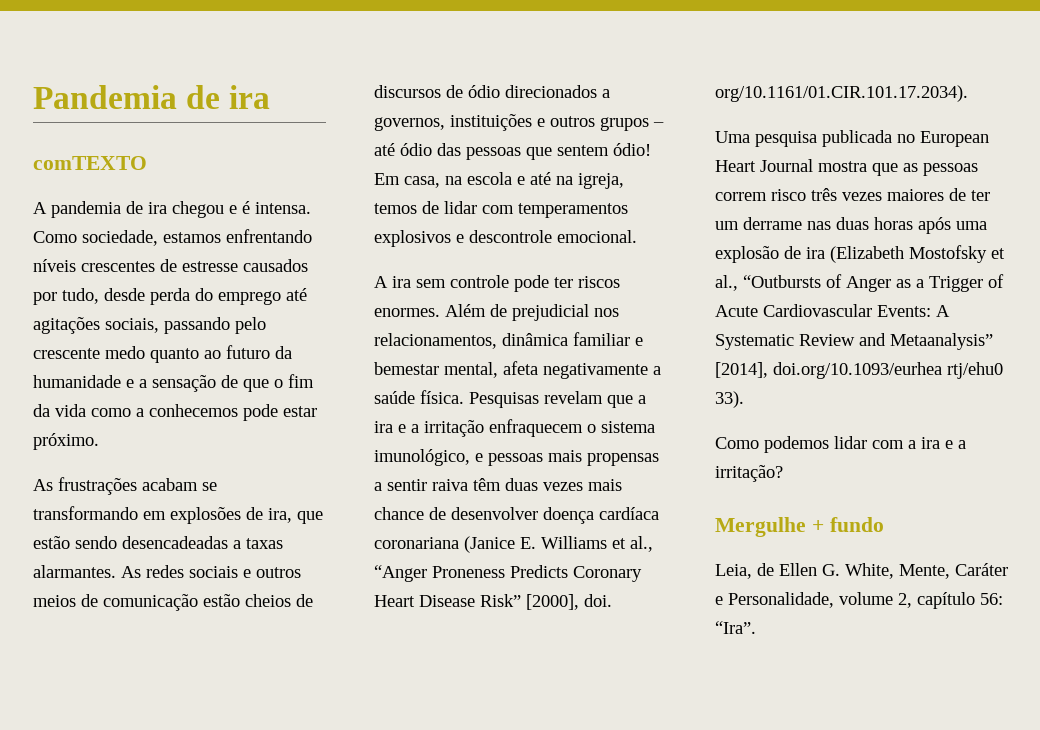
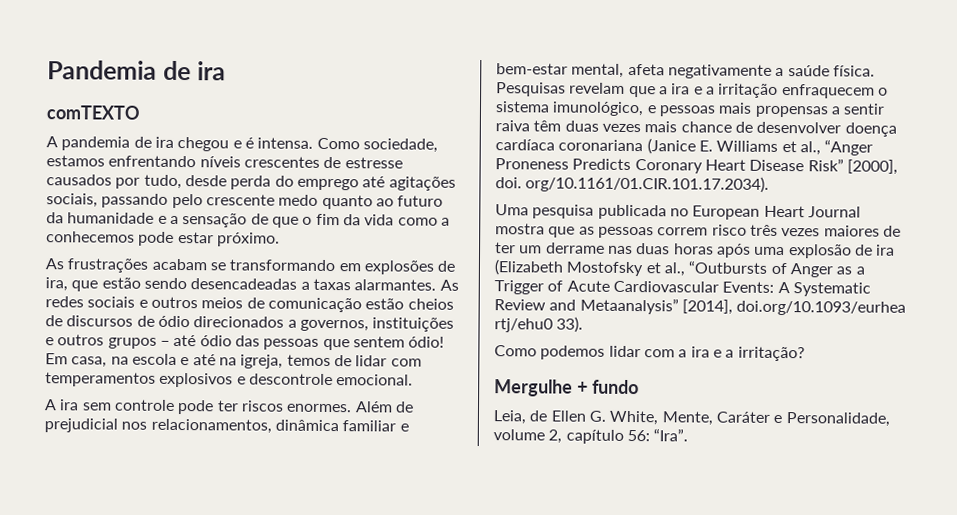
- Além de prejudicial nos relacionamentos, dinâmica familiar e bemestar mental, afeta negativamente a saúde física.
+ Além de prejudicial nos relacionamentos, dinâmica familiar e bem-estar mental, afeta negativamente a saúde física.

